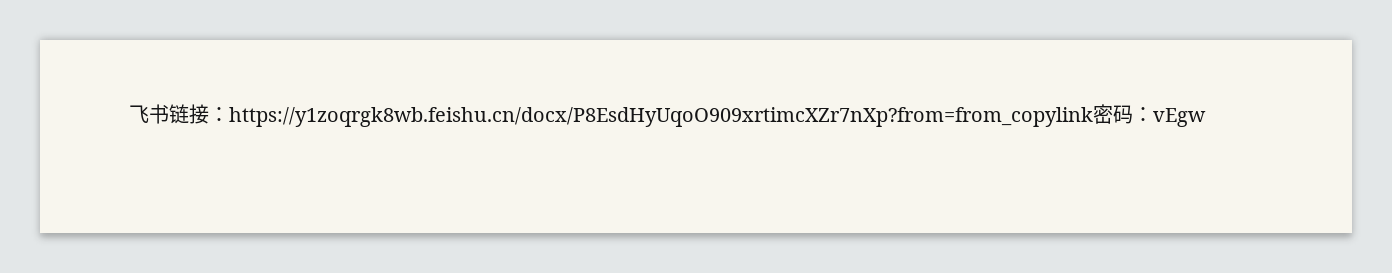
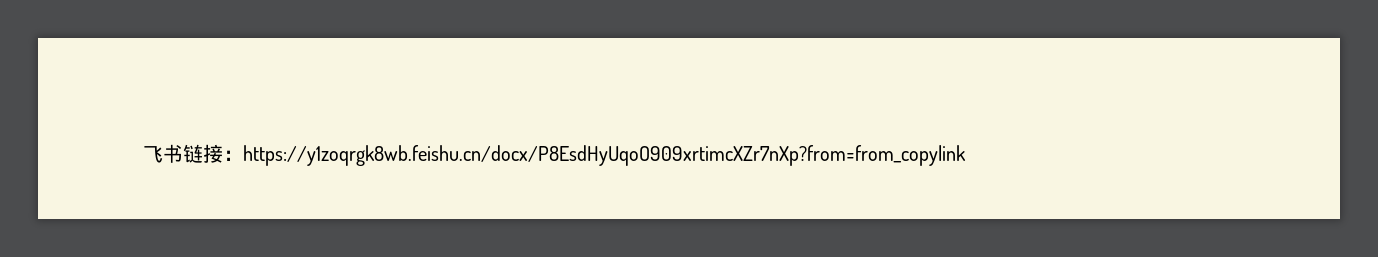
- 飞书链接：https://y1zoqrgk8wb.feishu.cn/docx/P8EsdHyUqoO909xrtimcXZr7nXp?from=from_copylink密码：vEgw
+ 飞书链接：https://y1zoqrgk8wb.feishu.cn/docx/P8EsdHyUqoO909xrtimcXZr7nXp?from=from_copylink

